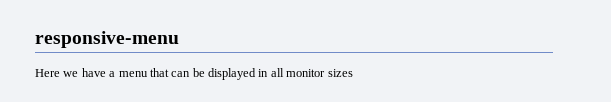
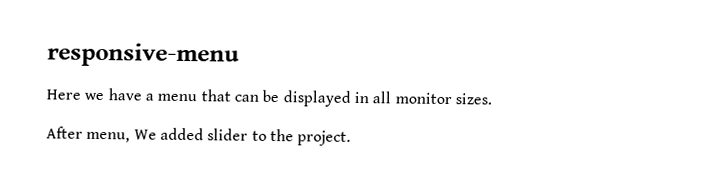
- Here we have a menu that can be displayed in all monitor sizes
+ Here we have a menu that can be displayed in all monitor sizes.
+ After menu, We added slider to the project.

